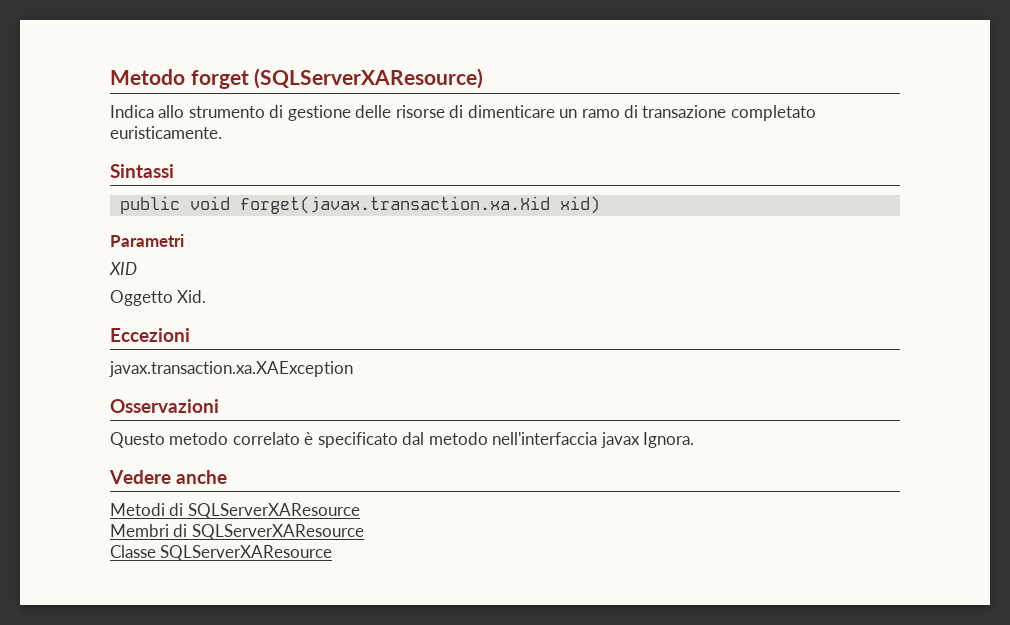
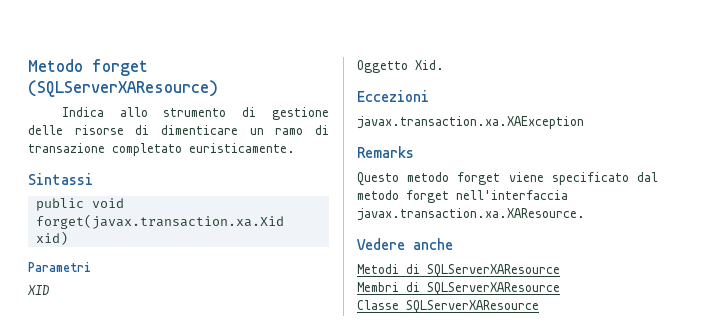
- Osservazioni
+ Remarks
- Questo metodo correlato è specificato dal metodo nell'interfaccia javax Ignora.
+ Questo metodo forget viene specificato dal metodo forget nell'interfaccia javax.transaction.xa.XAResource.

